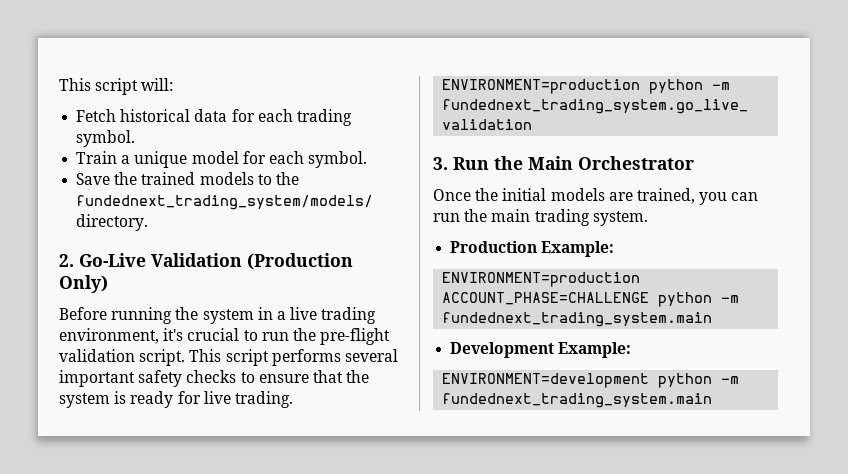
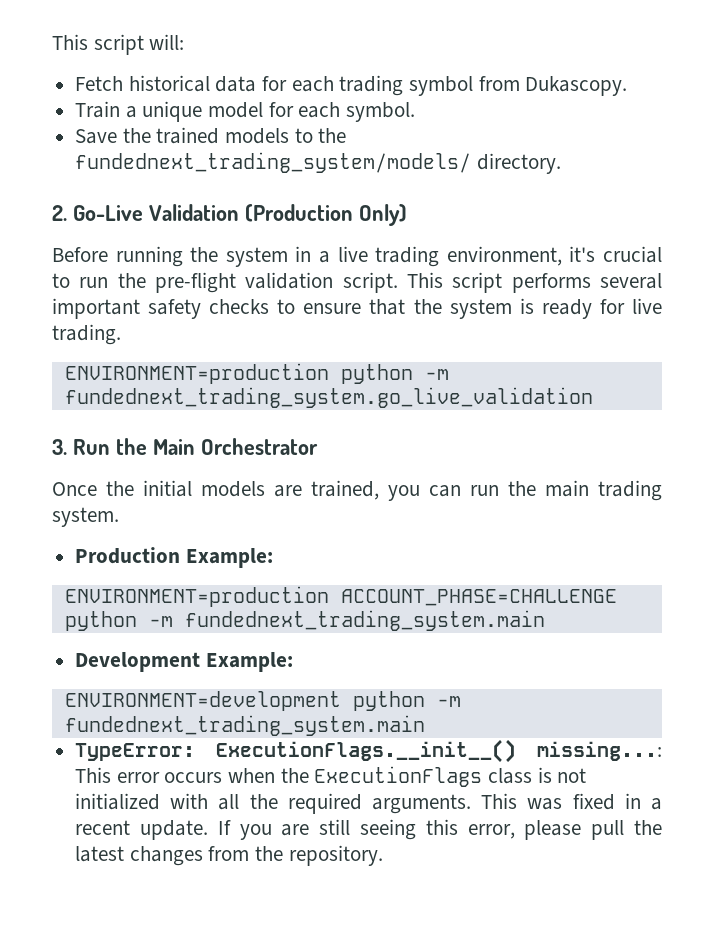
- Fetch historical data for each trading symbol.
+ Fetch historical data for each trading symbol from Dukascopy.
+ TypeError: ExecutionFlags.__init__() missing...: This error occurs when the ExecutionFlags class is not initialized with all the required arguments. This was fixed in a recent update. If you are still seeing this error, please pull the latest changes from the repository.

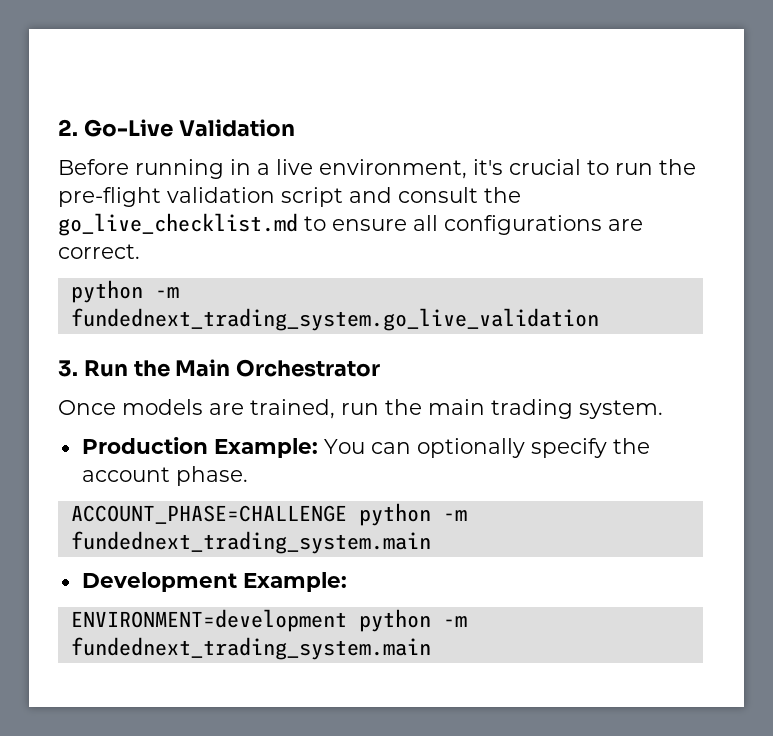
- This script will:
- Fetch historical data for each trading symbol from Dukascopy.
- Train a unique model for each symbol.
- Save the trained models to the fundednext_trading_system/models/ directory.
- 2. Go-Live Validation (Production Only)
+ 2. Go-Live Validation
- Before running the system in a live trading environment, it's crucial to run the pre-flight validation script. This script performs several important safety checks to ensure that the system is ready for live trading.
- ENVIRONMENT=production python -m fundednext_trading_system.go_live_validation
+ Before running in a live environment, it's crucial to run the pre-flight validation script and consult the go_live_checklist.md to ensure all configurations are correct.
+ python -m fundednext_trading_system.go_live_validation
- Once the initial models are trained, you can run the main trading system.
+ Once models are trained, run the main trading system.
- Production Example:
- ENVIRONMENT=production ACCOUNT_PHASE=CHALLENGE python -m fundednext_trading_system.main
+ Production Example: You can optionally specify the account phase.
+ ACCOUNT_PHASE=CHALLENGE python -m fundednext_trading_system.main
- TypeError: ExecutionFlags.__init__() missing...: This error occurs when the ExecutionFlags class is not initialized with all the required arguments. This was fixed in a recent update. If you are still seeing this error, please pull the latest changes from the repository.

